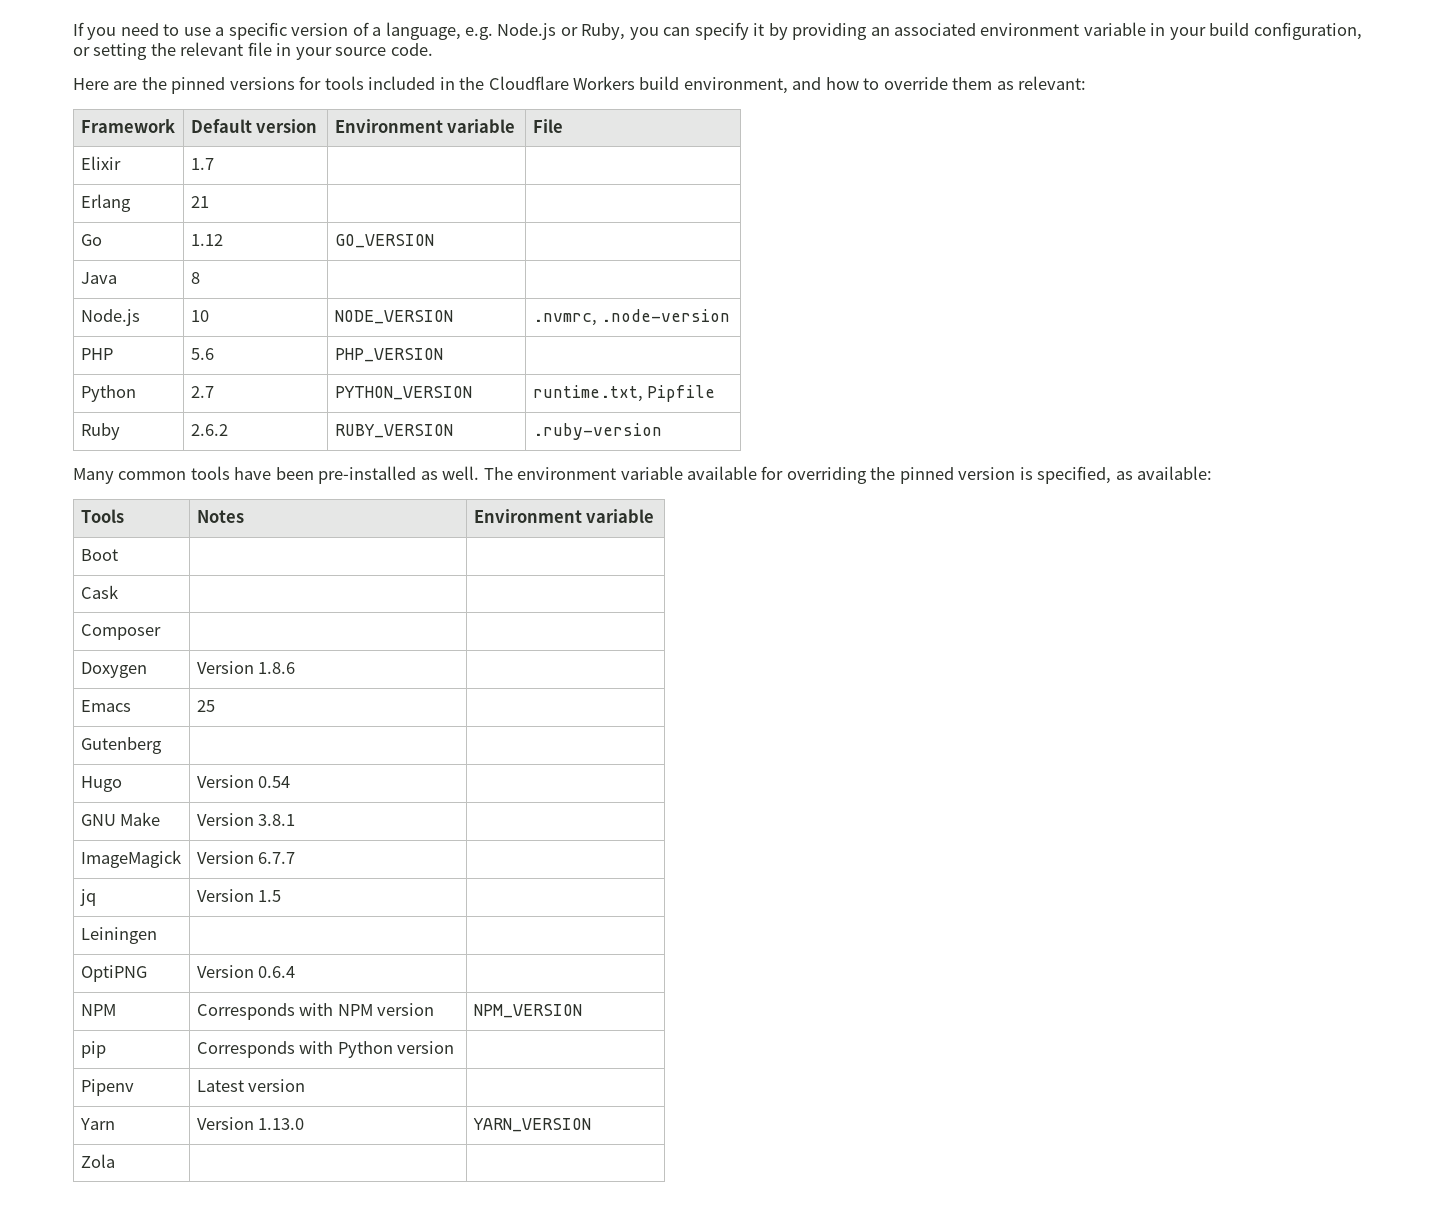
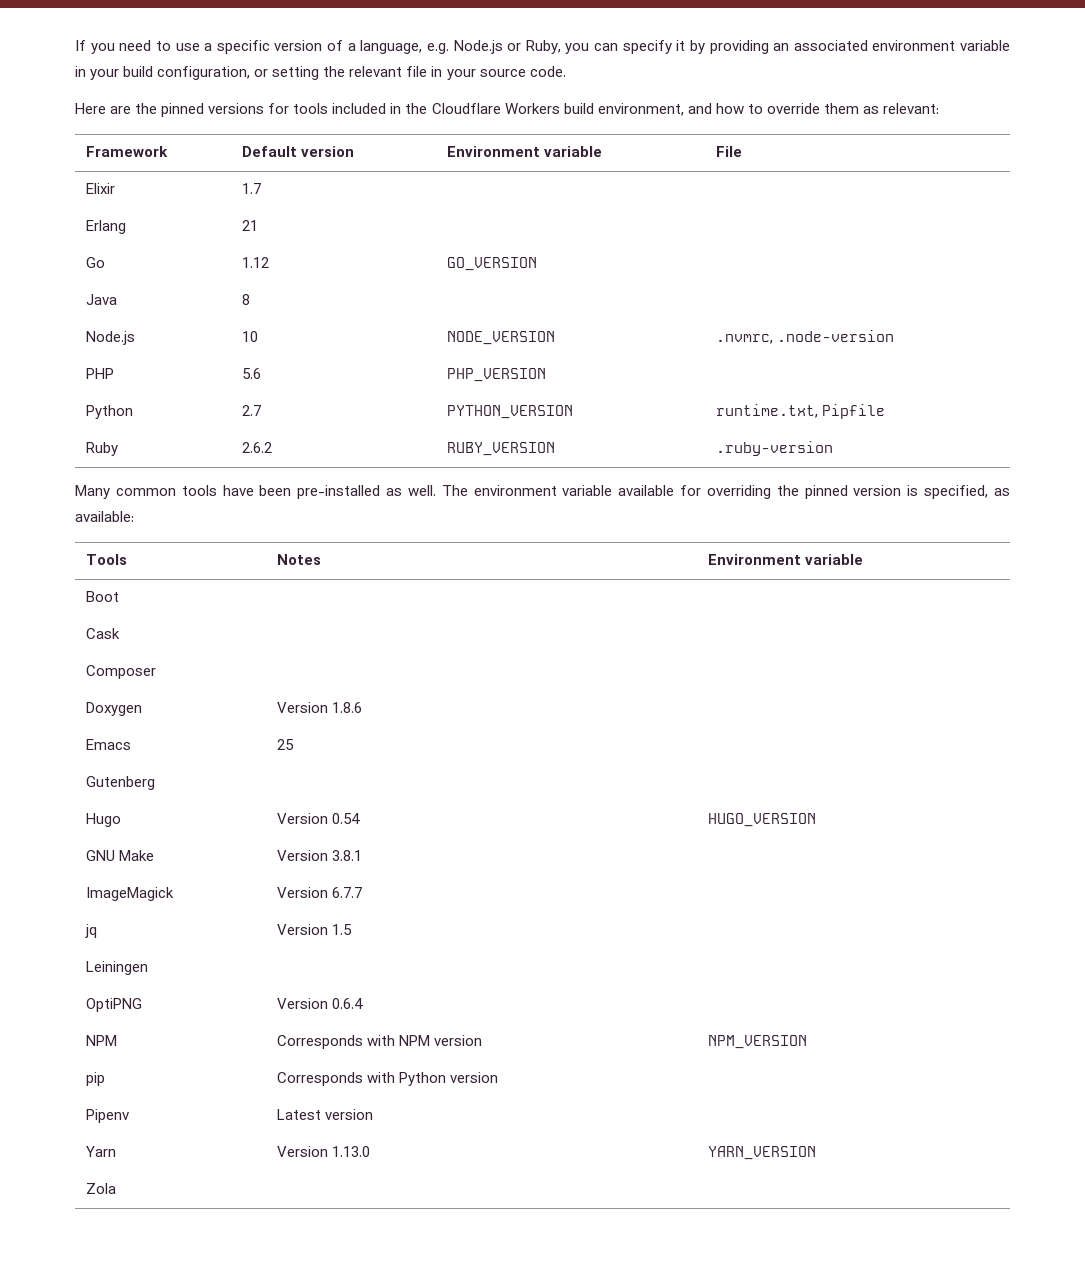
- Hugo | Version 0.54 |
+ Hugo | Version 0.54 | HUGO_VERSION

